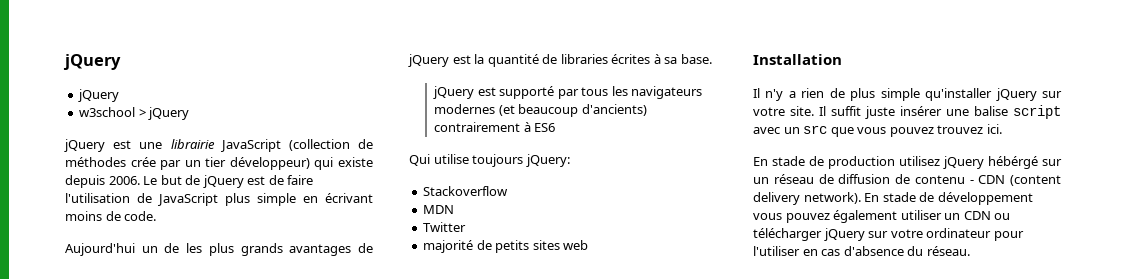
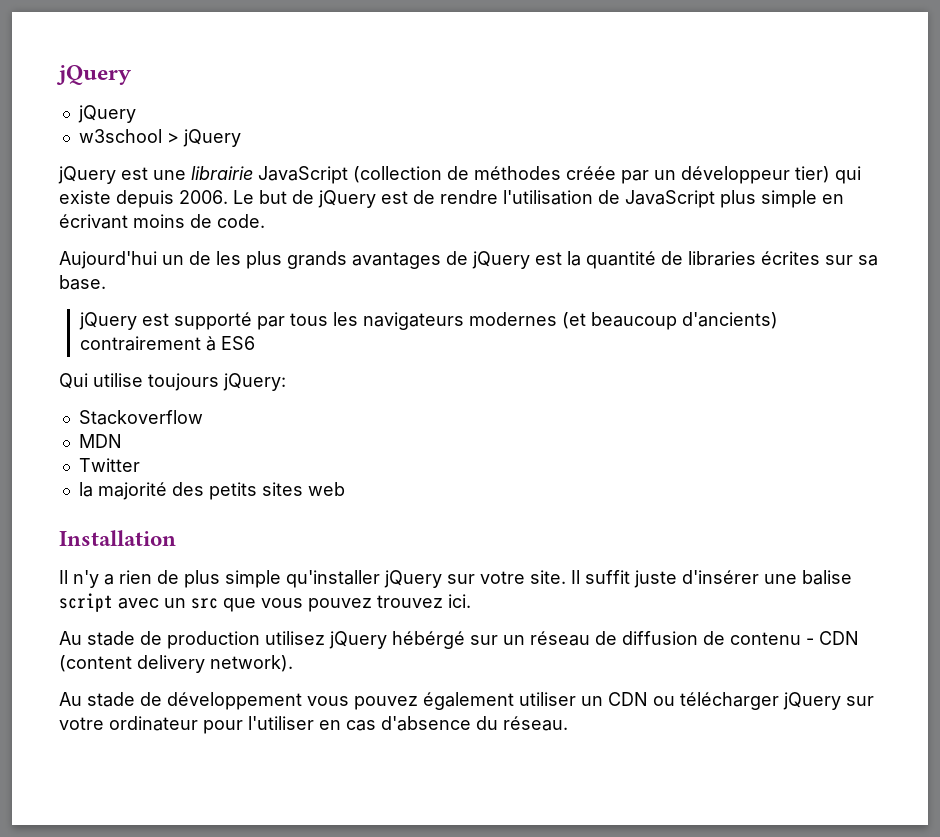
- jQuery est une librairie JavaScript (collection de méthodes crée par un tier développeur) qui existe depuis 2006.
+ jQuery est une librairie JavaScript (collection de méthodes créée par un développeur tier) qui existe depuis 2006.
- Le but de jQuery est de faire l'utilisation de JavaScript plus simple en écrivant moins de code.
+ Le but de jQuery est de rendre l'utilisation de JavaScript plus simple en écrivant moins de code.
- Aujourd'hui un de les plus grands avantages de jQuery est la quantité de libraries écrites à sa base.
+ Aujourd'hui un de les plus grands avantages de jQuery est la quantité de libraries écrites sur sa base.
- majorité de petits sites web
+ la majorité des petits sites web
- Il suffit juste insérer une balise script avec un src que vous pouvez trouvez ici.
+ Il suffit juste d'insérer une balise script avec un src que vous pouvez trouvez ici.
- En stade de production utilisez jQuery hébérgé sur un réseau de diffusion de contenu - CDN (content delivery network). En stade de développement vous pouvez également utiliser un CDN ou télécharger jQuery sur votre ordinateur pour l'utiliser en cas d'absence du réseau.
+ Au stade de production utilisez jQuery hébérgé sur un réseau de diffusion de contenu - CDN (content delivery network).
+ Au stade de développement vous pouvez également utiliser un CDN ou télécharger jQuery sur votre ordinateur pour l'utiliser en cas d'absence du réseau.

